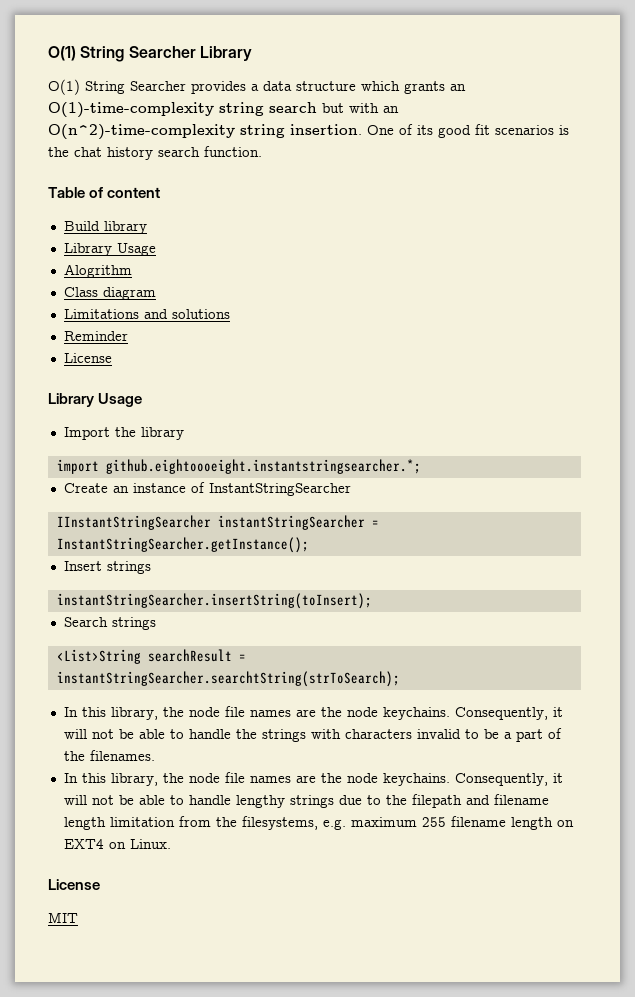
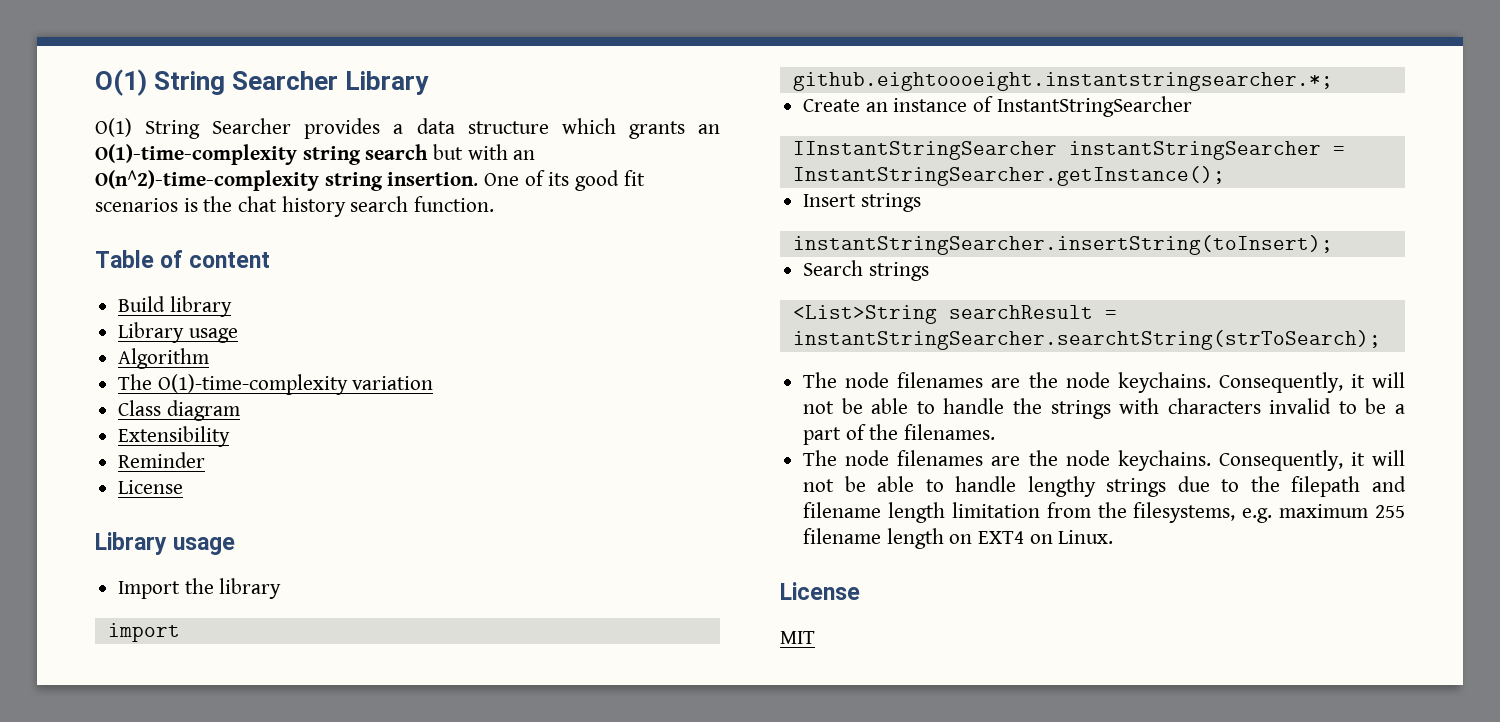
  Build library
- Library Usage
- Alogrithm
+ Library usage
+ Algorithm
+ The O(1)-time-complexity variation
- Limitations and solutions
+ Extensibility
  Reminder
  License
- Library Usage
+ Library usage
  <List>String searchResult = instantStringSearcher.searchtString(strToSearch);
- In this library, the node file names are the node keychains.
+ The node filenames are the node keychains.
  Consequently, it will not be able to handle the strings with characters invalid to be a part of the filenames.
- In this library, the node file names are the node keychains.
+ The node filenames are the node keychains.

